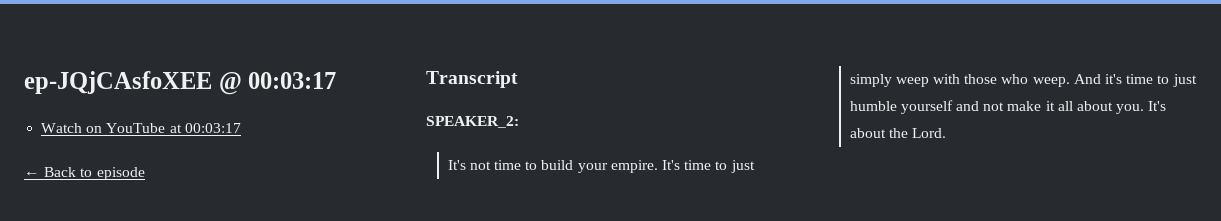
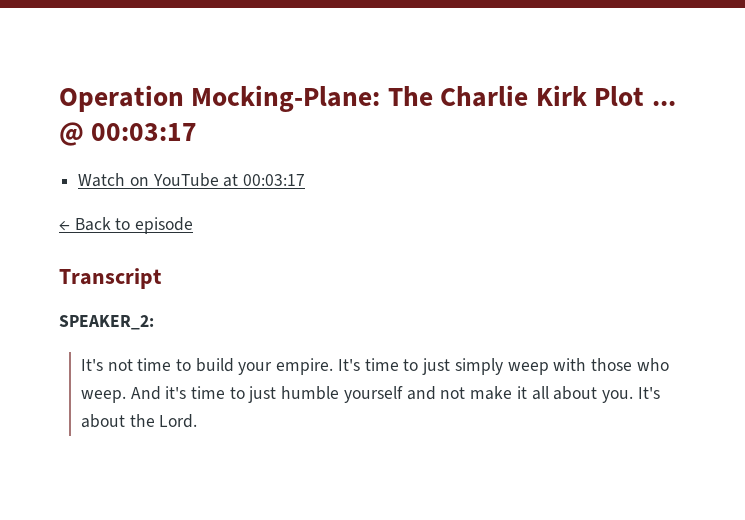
- ep-JQjCAsfoXEE @ 00:03:17
+ Operation Mocking-Plane: The Charlie Kirk Plot ... @ 00:03:17

